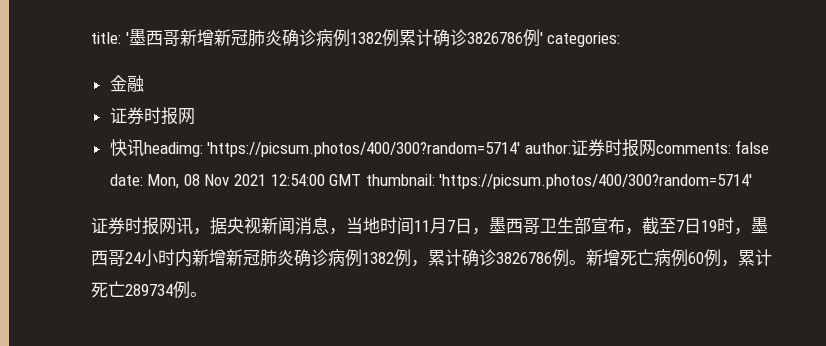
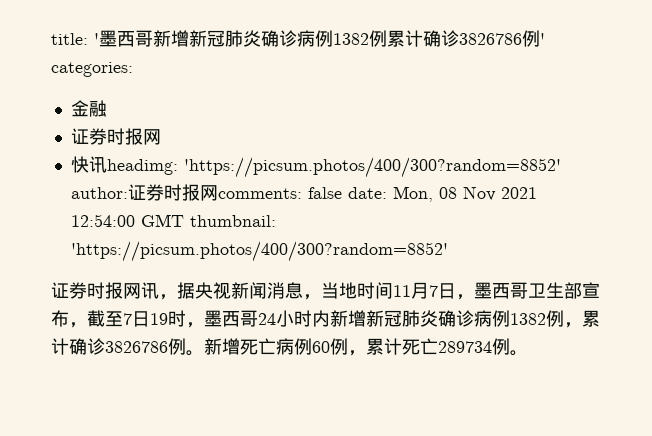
- 快讯headimg: 'https://picsum.photos/400/300?random=5714' author:证券时报网comments: false date: Mon, 08 Nov 2021 12:54:00 GMT thumbnail: 'https://picsum.photos/400/300?random=5714'
+ 快讯headimg: 'https://picsum.photos/400/300?random=8852' author:证券时报网comments: false date: Mon, 08 Nov 2021 12:54:00 GMT thumbnail: 'https://picsum.photos/400/300?random=8852'

